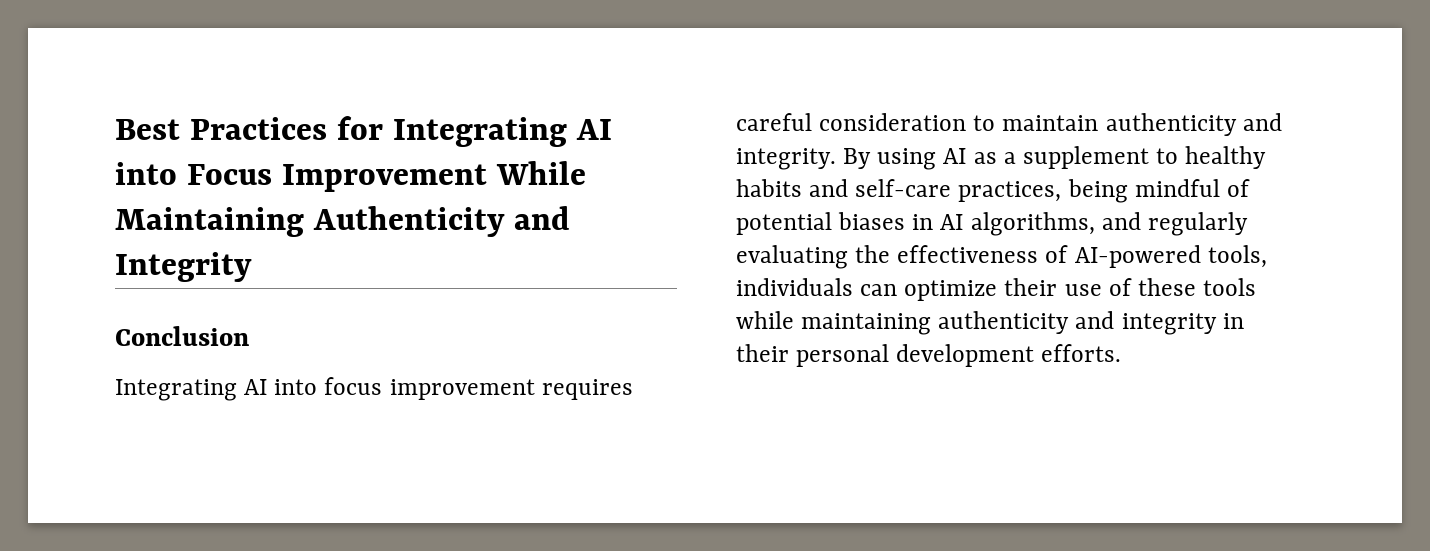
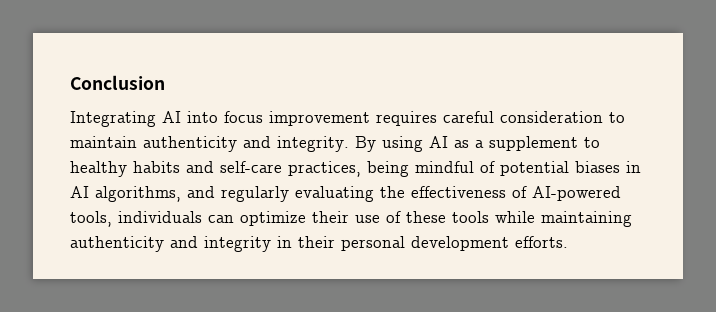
- Best Practices for Integrating AI into Focus Improvement While Maintaining Authenticity and Integrity

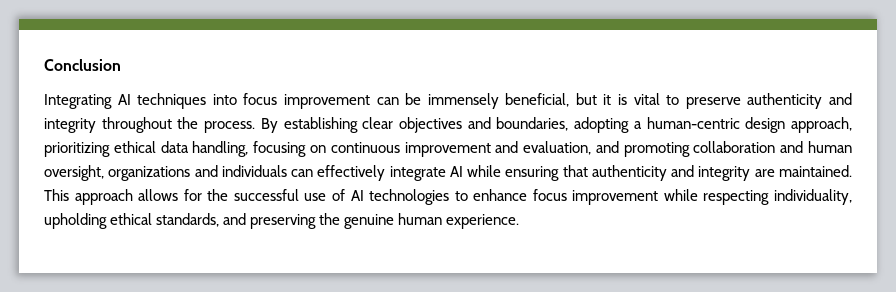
- Integrating AI into focus improvement requires careful consideration to maintain authenticity and integrity. By using AI as a supplement to healthy habits and self-care practices, being mindful of potential biases in AI algorithms, and regularly evaluating the effectiveness of AI-powered tools, individuals can optimize their use of these tools while maintaining authenticity and integrity in their personal development efforts.
+ Integrating AI techniques into focus improvement can be immensely beneficial, but it is vital to preserve authenticity and integrity throughout the process. By establishing clear objectives and boundaries, adopting a human-centric design approach, prioritizing ethical data handling, focusing on continuous improvement and evaluation, and promoting collaboration and human oversight, organizations and individuals can effectively integrate AI while ensuring that authenticity and integrity are maintained. This approach allows for the successful use of AI technologies to enhance focus improvement while respecting individuality, upholding ethical standards, and preserving the genuine human experience.

